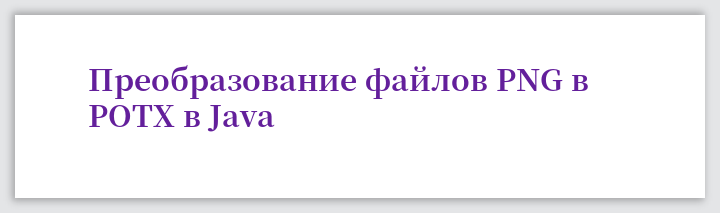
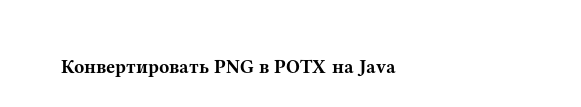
- Преобразование файлов PNG в POTX в Java
+ Конвертировать PNG в POTX на Java

